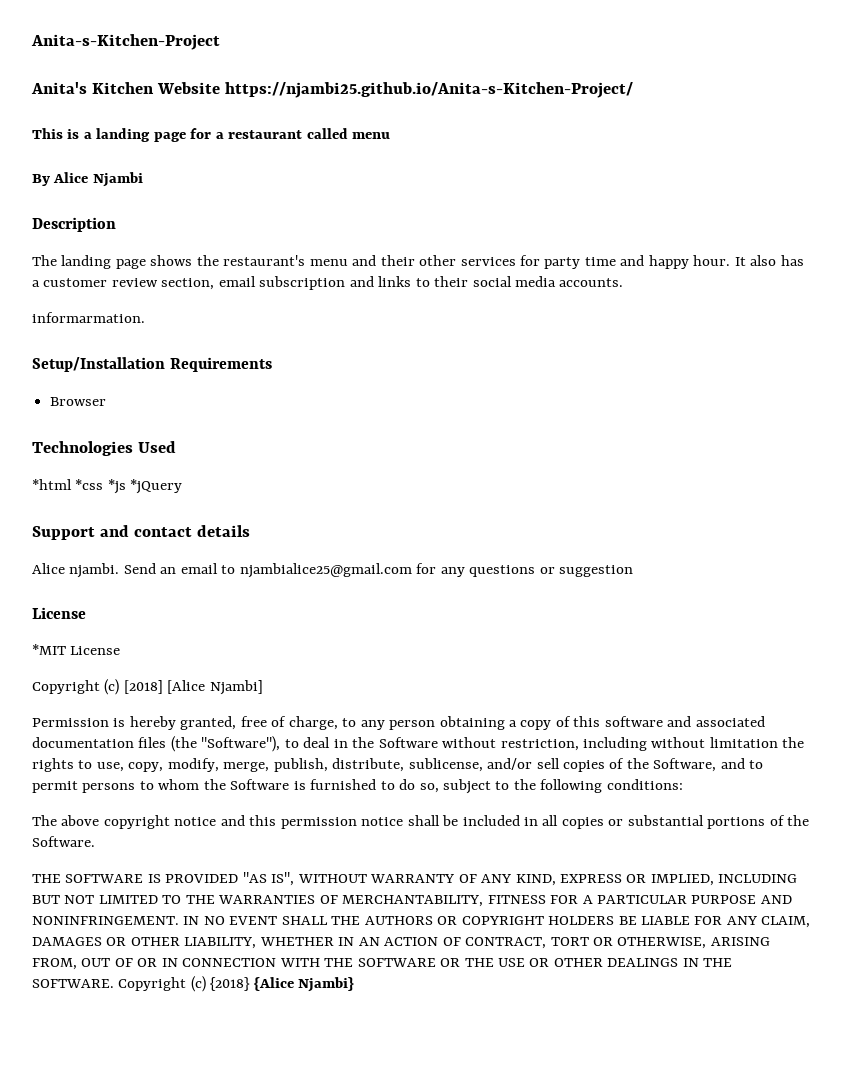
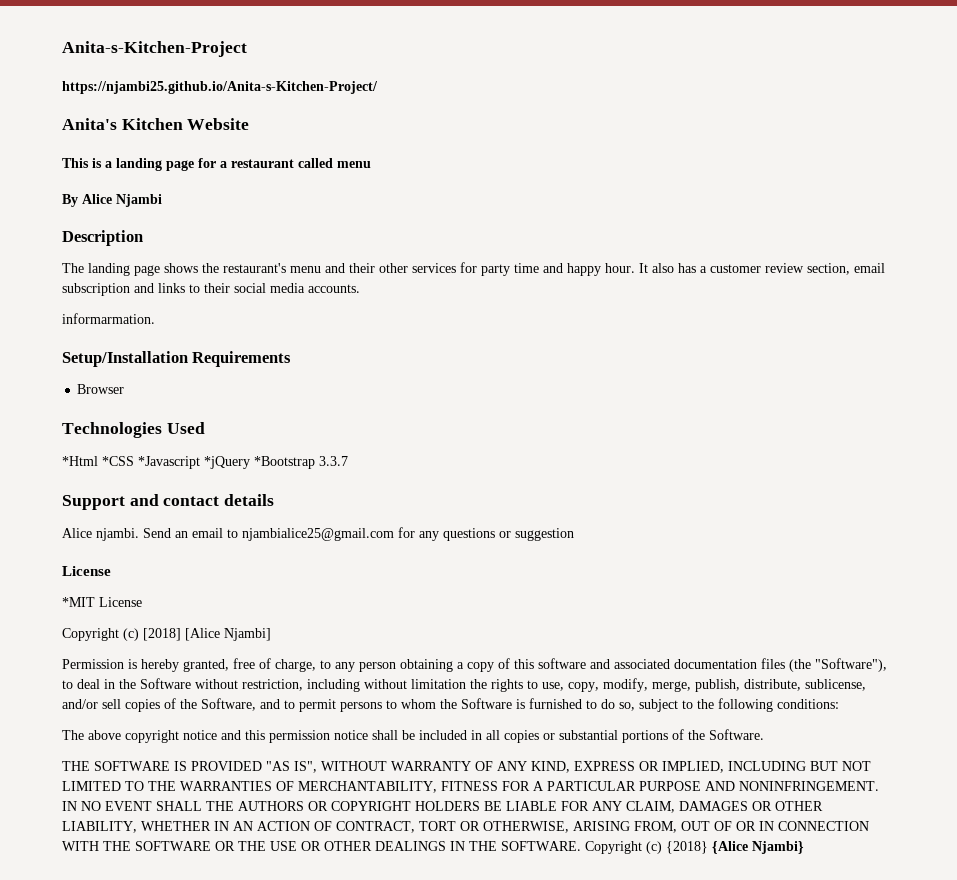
+ https://njambi25.github.io/Anita-s-Kitchen-Project/
- Anita's Kitchen Website https://njambi25.github.io/Anita-s-Kitchen-Project/
+ Anita's Kitchen Website
- *html *css *js *jQuery
+ *Html *CSS *Javascript *jQuery *Bootstrap 3.3.7

